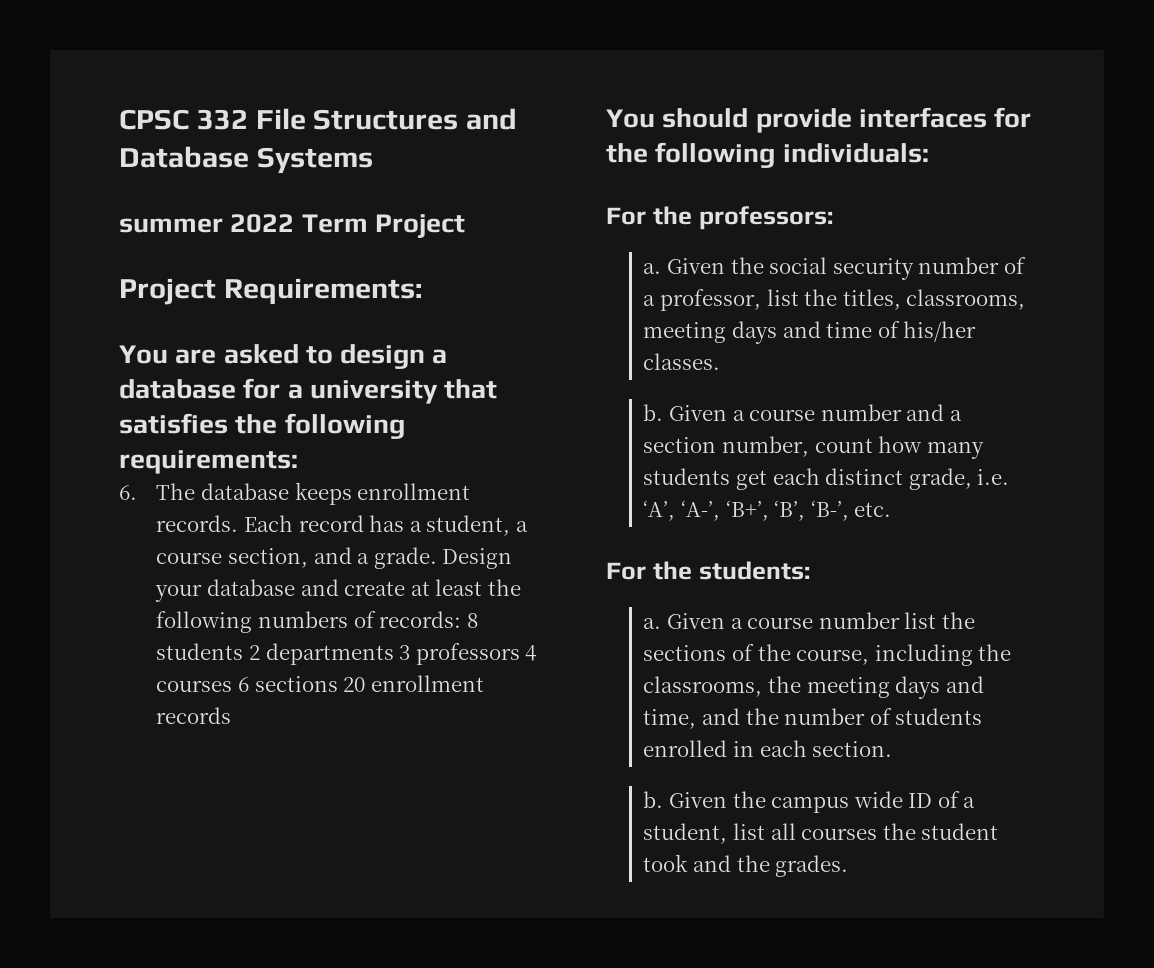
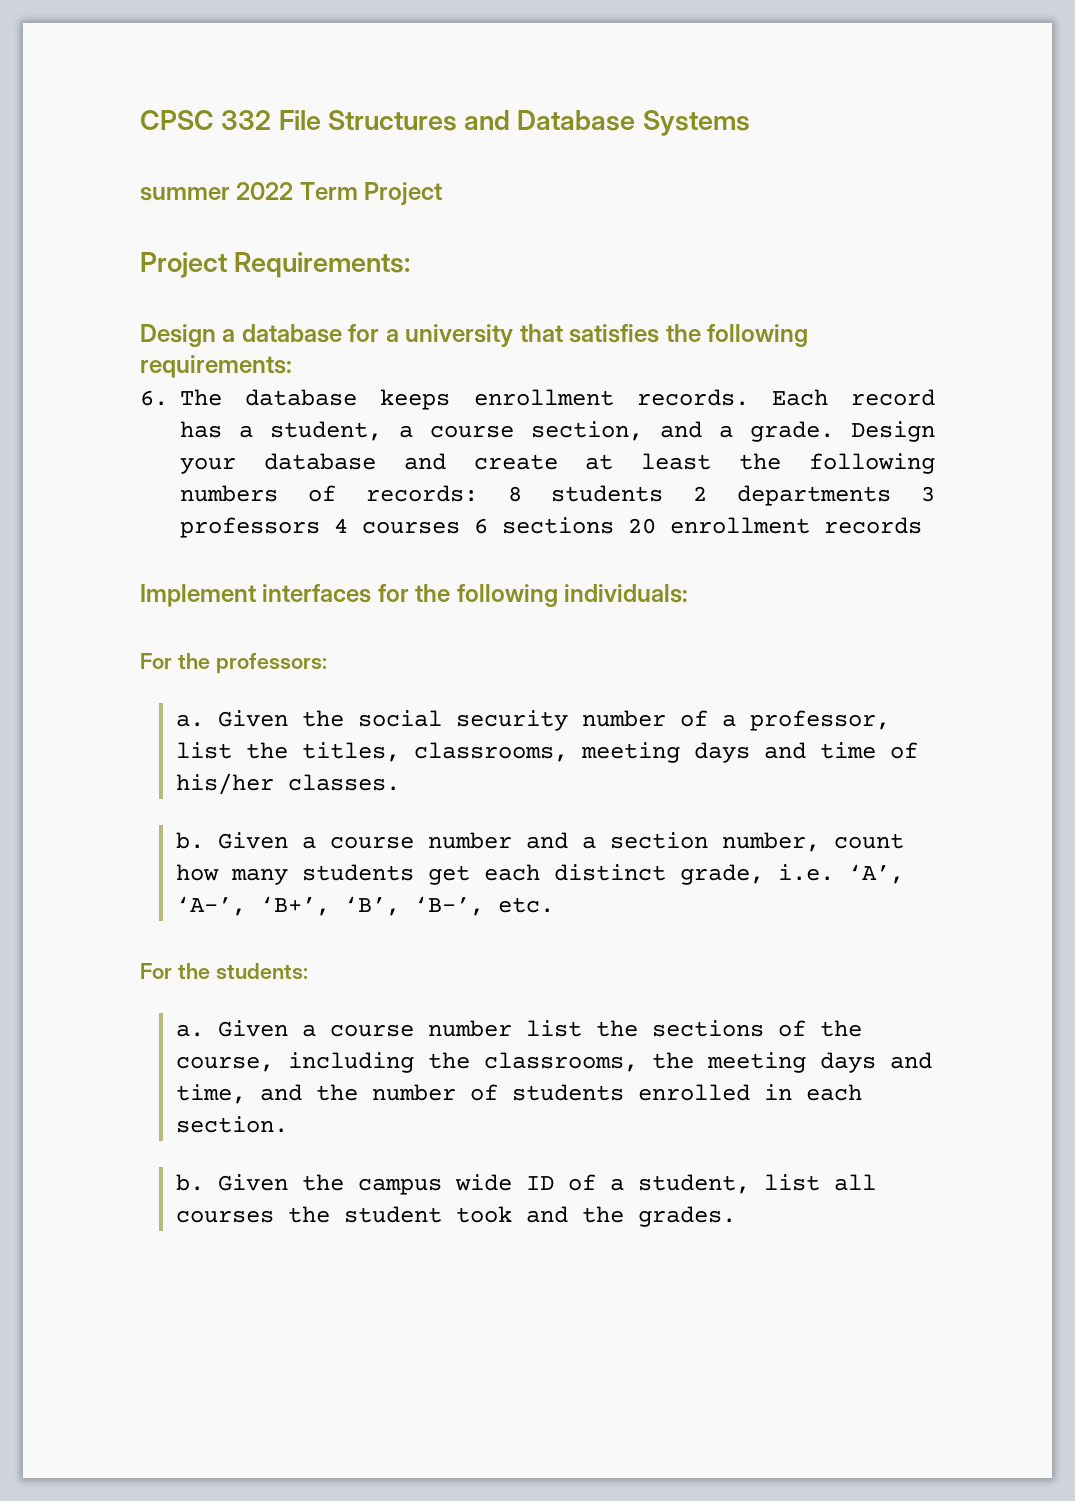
- You are asked to design a database for a university that satisfies the following requirements:
+ Design a database for a university that satisfies the following requirements:
- You should provide interfaces for the following individuals:
+ Implement interfaces for the following individuals:

